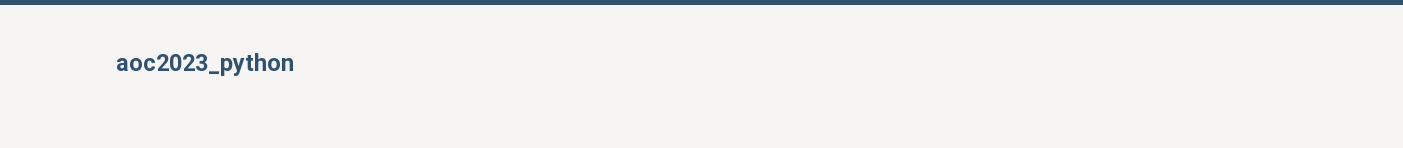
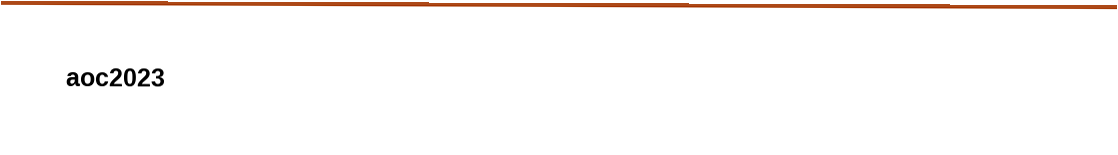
- aoc2023_python
+ aoc2023

